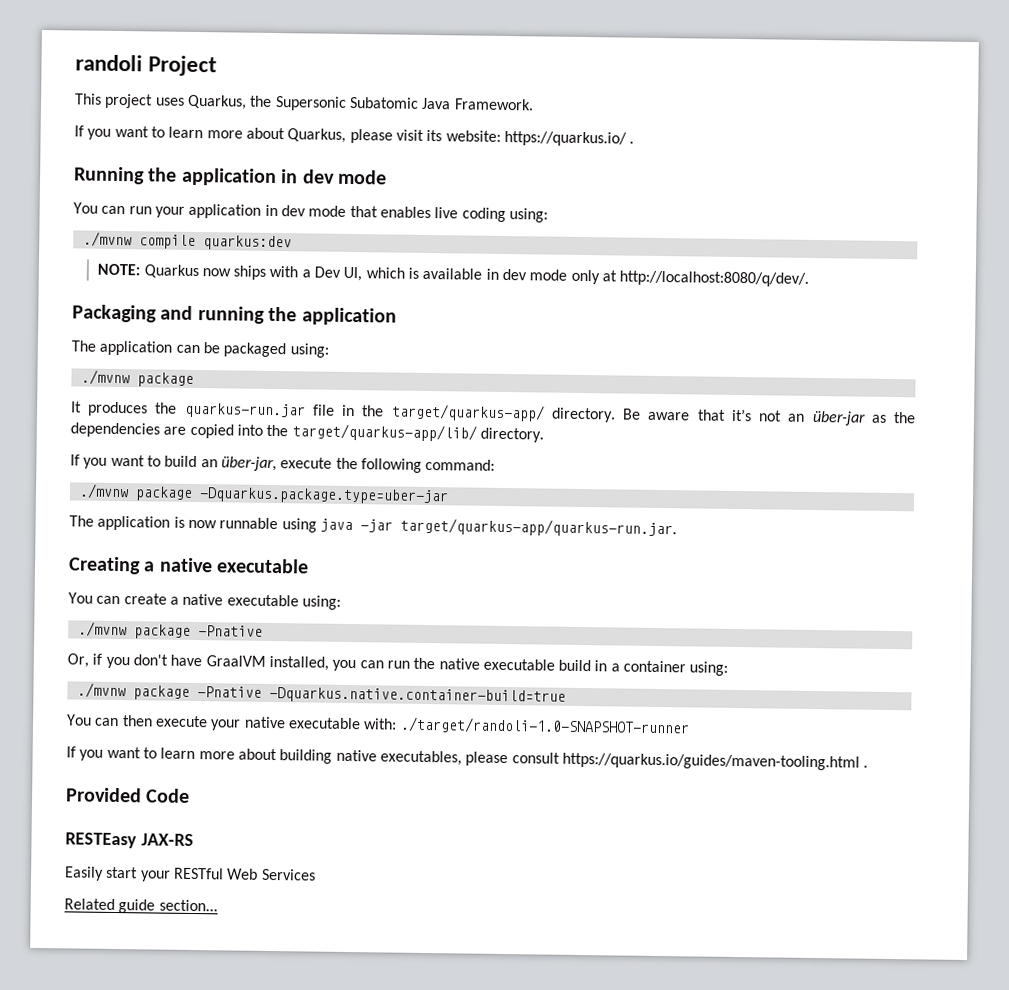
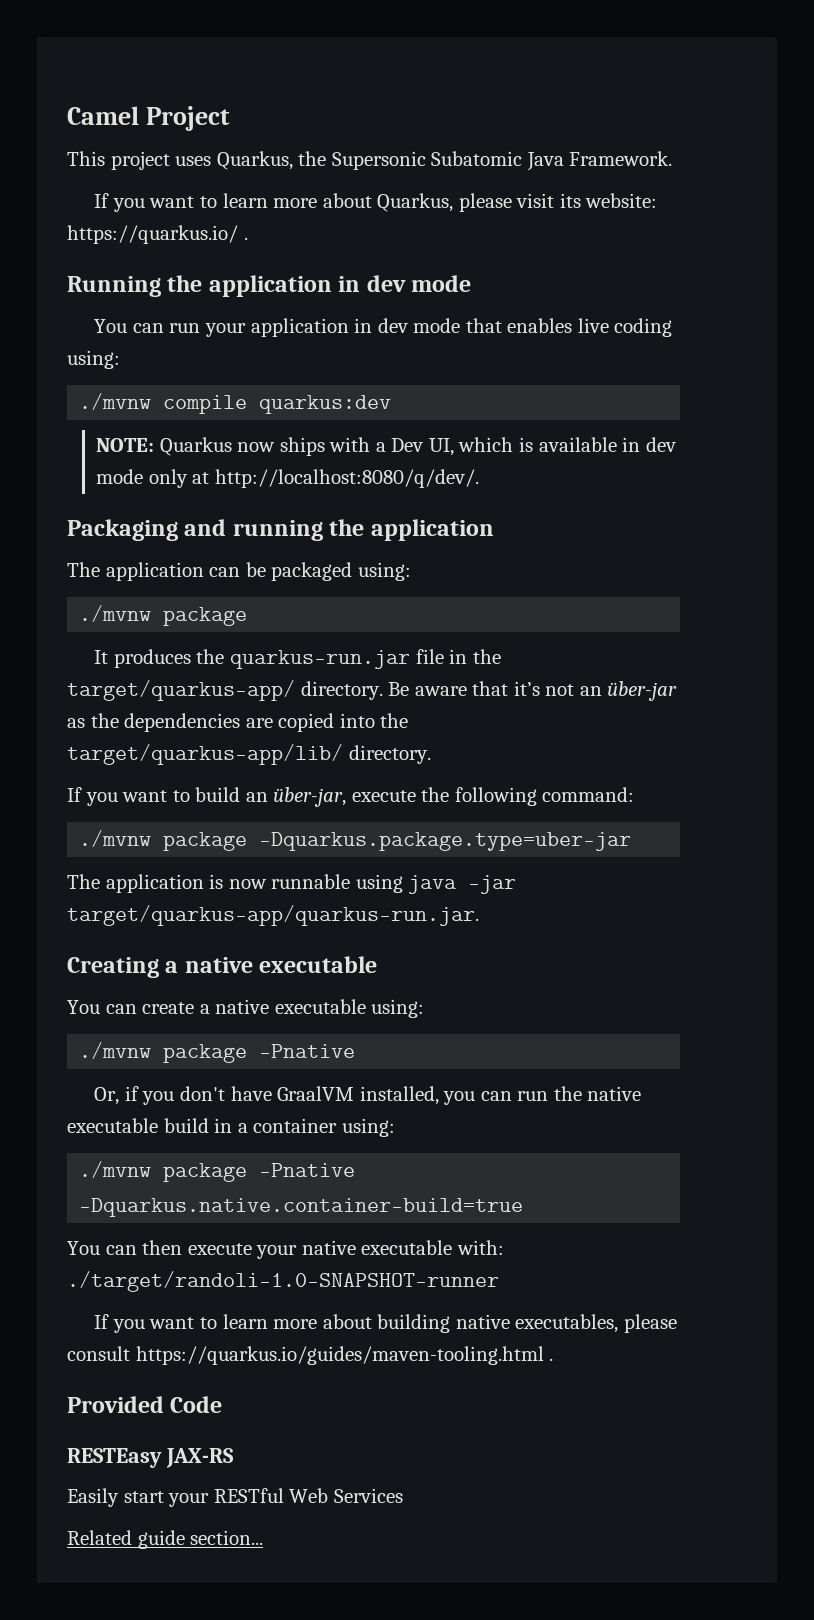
- randoli Project
+ Camel Project

